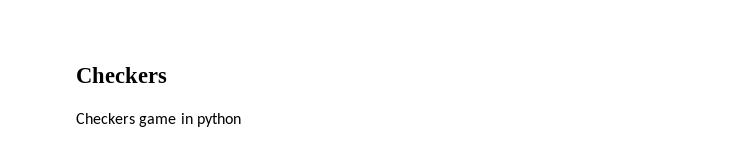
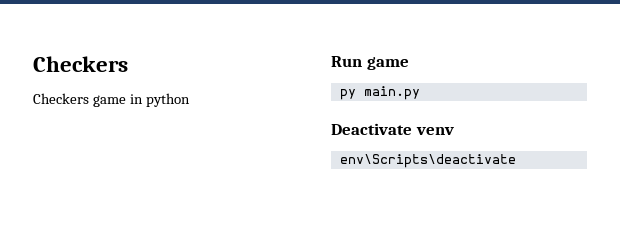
+ Run game
+ py main.py
+ Deactivate venv
+ env\Scripts\deactivate

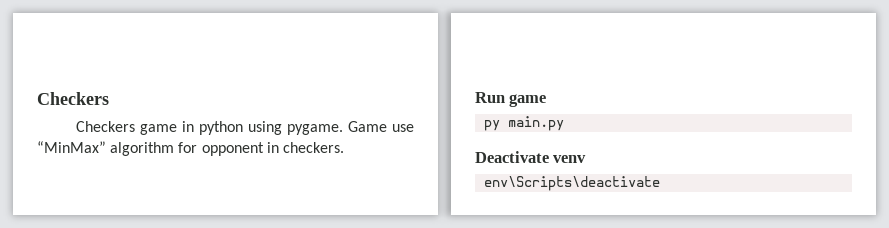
- Checkers game in python
+ Checkers game in python using pygame. Game use “MinMax” algorithm for opponent in checkers.

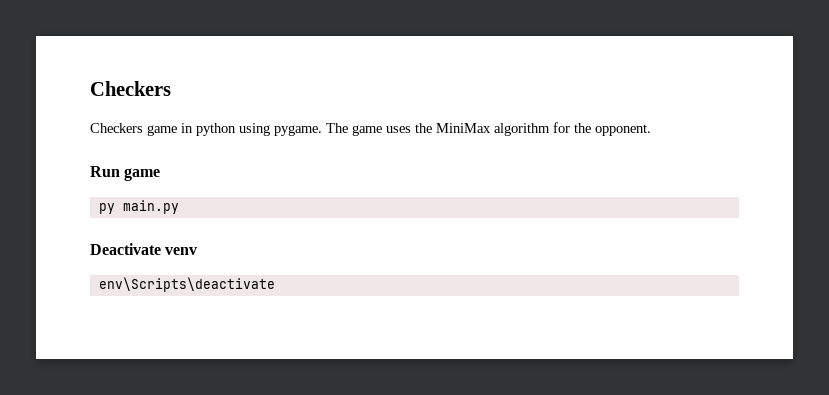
- Game use “MinMax” algorithm for opponent in checkers.
+ The game uses the MiniMax algorithm for the opponent.

